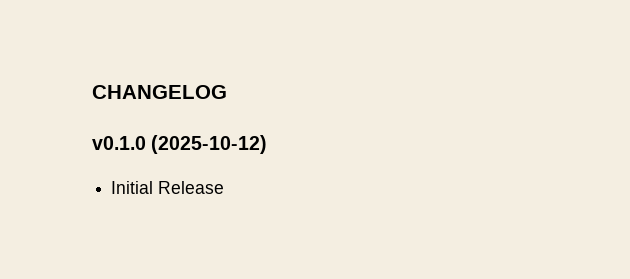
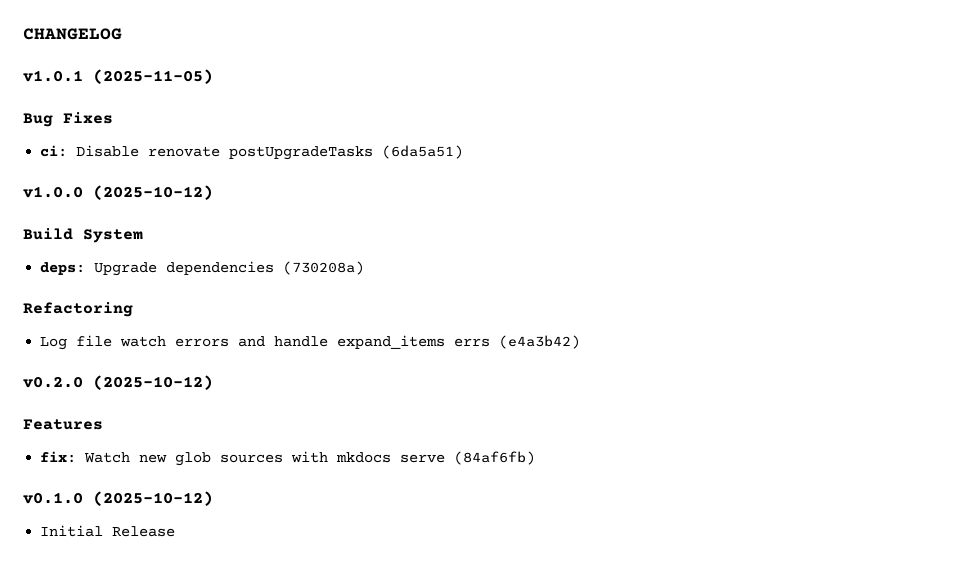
+ v1.0.1 (2025-11-05)
+ Bug Fixes
+ ci: Disable renovate postUpgradeTasks (6da5a51)
+ v1.0.0 (2025-10-12)
+ Build System
+ deps: Upgrade dependencies (730208a)
+ Refactoring
+ Log file watch errors and handle expand_items errs (e4a3b42)
+ v0.2.0 (2025-10-12)
+ Features
+ fix: Watch new glob sources with mkdocs serve (84af6fb)

